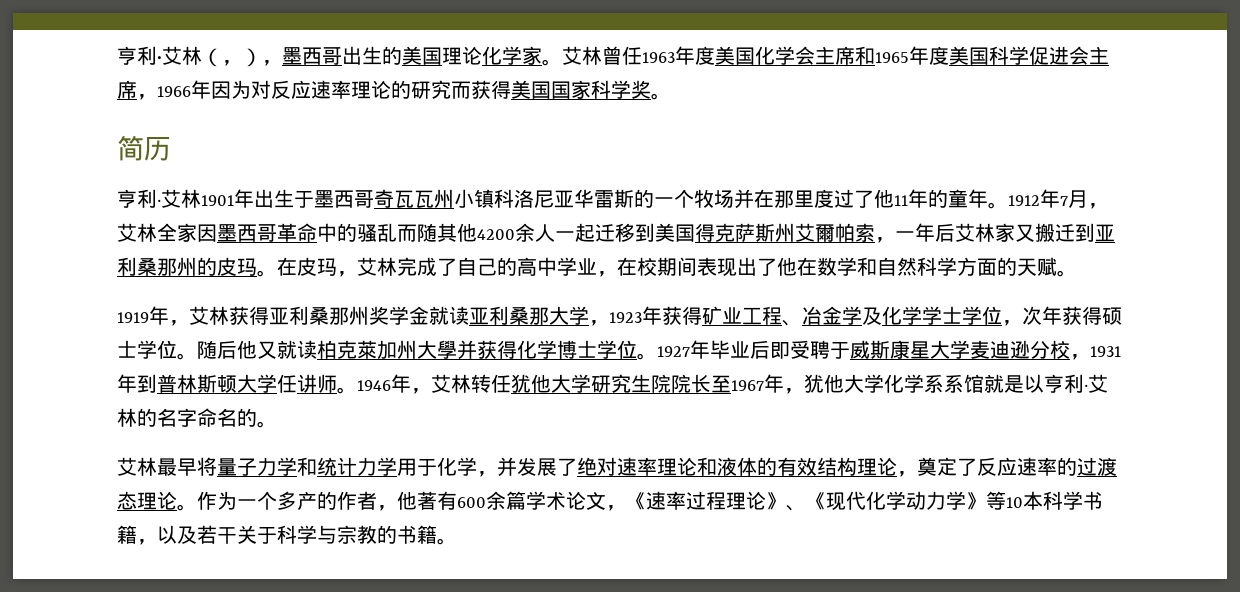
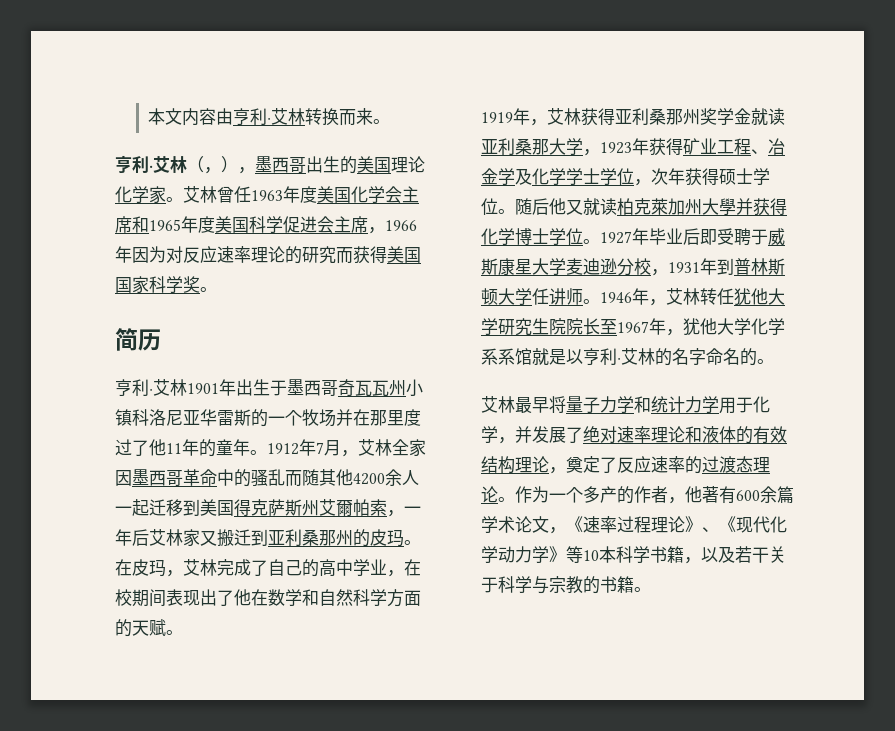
+ 本文内容由亨利·艾林转换而来。

